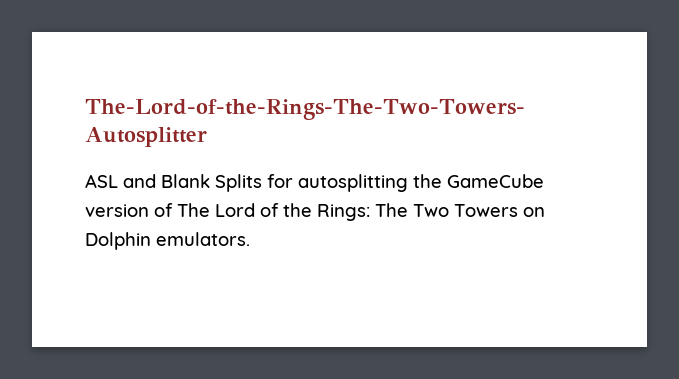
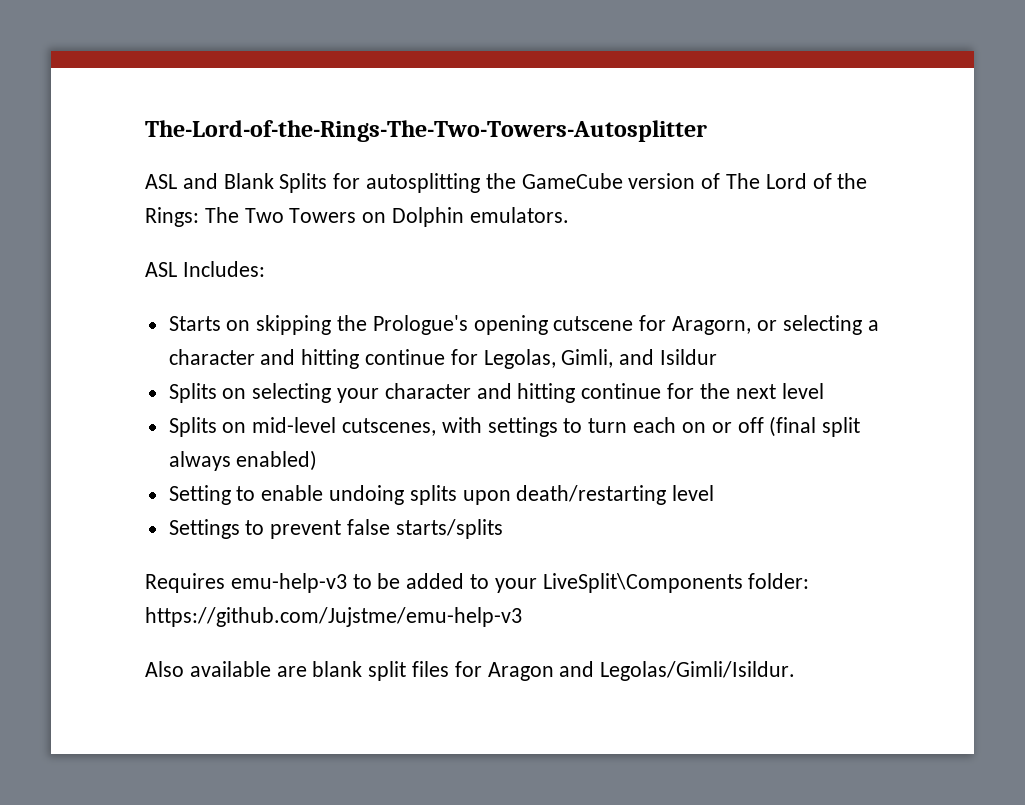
+ ASL Includes:
+ Starts on skipping the Prologue's opening cutscene for Aragorn, or selecting a character and hitting continue for Legolas, Gimli, and Isildur
+ Splits on selecting your character and hitting continue for the next level
+ Splits on mid-level cutscenes, with settings to turn each on or off (final split always enabled)
+ Setting to enable undoing splits upon death/restarting level
+ Settings to prevent false starts/splits
+ Requires emu-help-v3 to be added to your LiveSplit\Components folder: https://github.com/Jujstme/emu-help-v3
+ Also available are blank split files for Aragon and Legolas/Gimli/Isildur.

